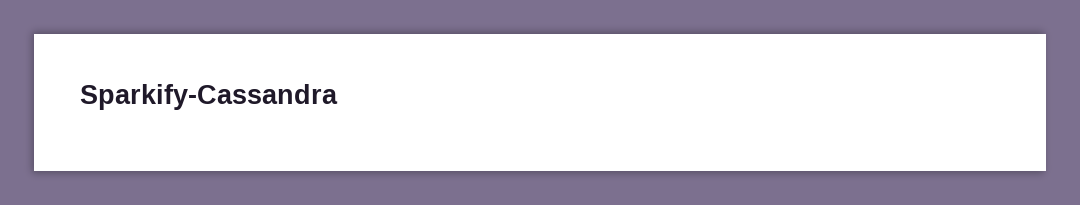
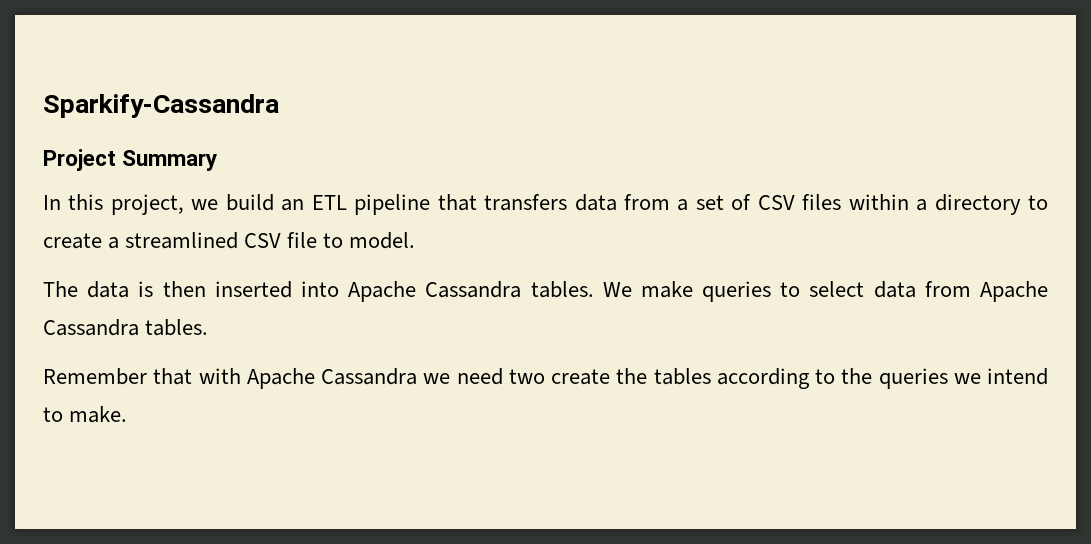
+ Project Summary
+ In this project, we build an ETL pipeline that transfers data from a set of CSV files within a directory to create a streamlined CSV file to model.
+ The data is then inserted into Apache Cassandra tables. We make queries to select data from Apache Cassandra tables.
+ Remember that with Apache Cassandra we need two create the tables according to the queries we intend to make.

